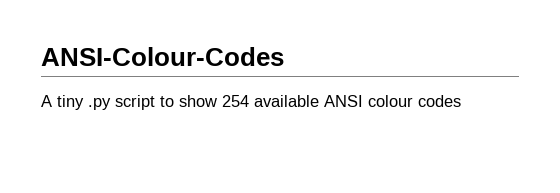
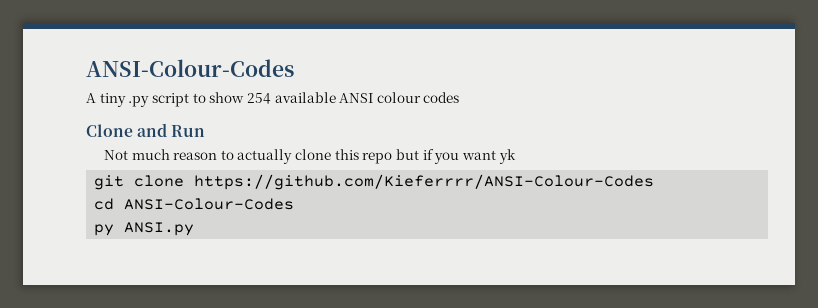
+ Clone and Run
+ Not much reason to actually clone this repo but if you want yk
+ git clone https://github.com/Kieferrrr/ANSI-Colour-Codes
+ cd ANSI-Colour-Codes
+ py ANSI.py

